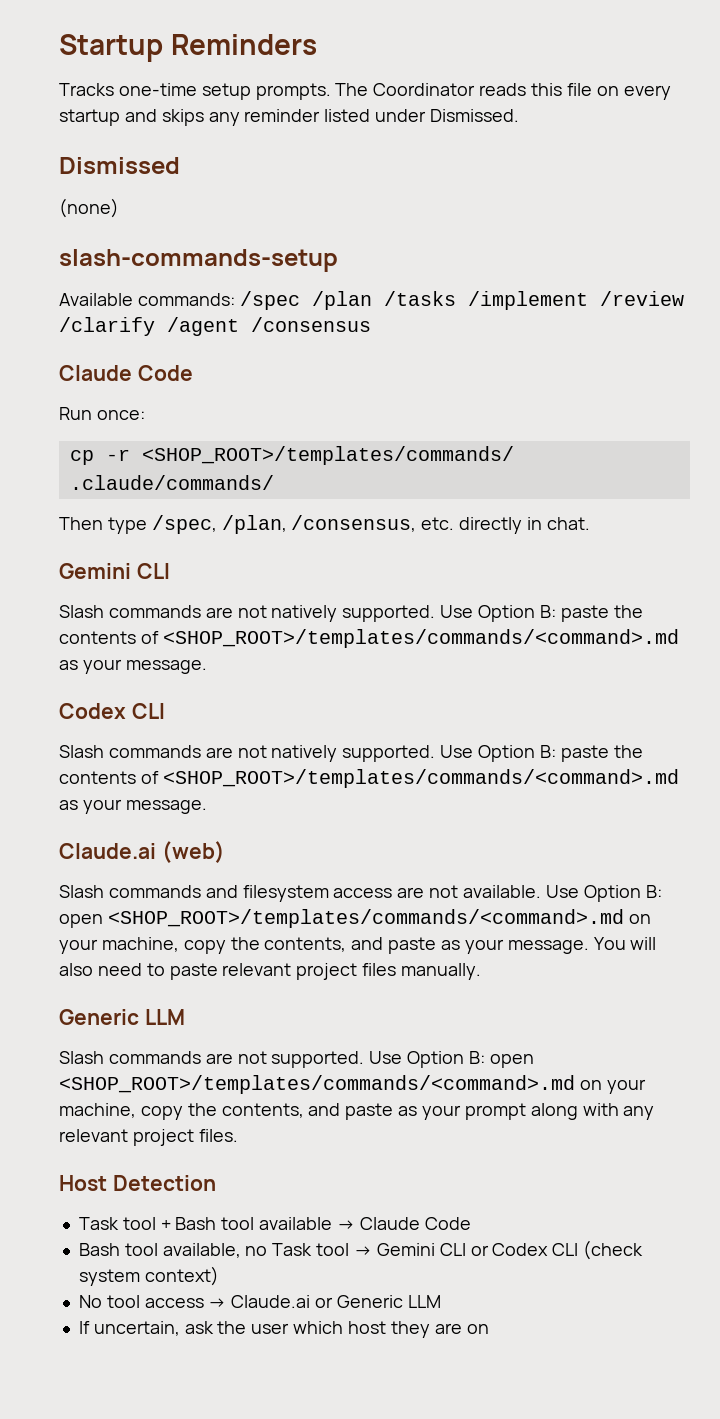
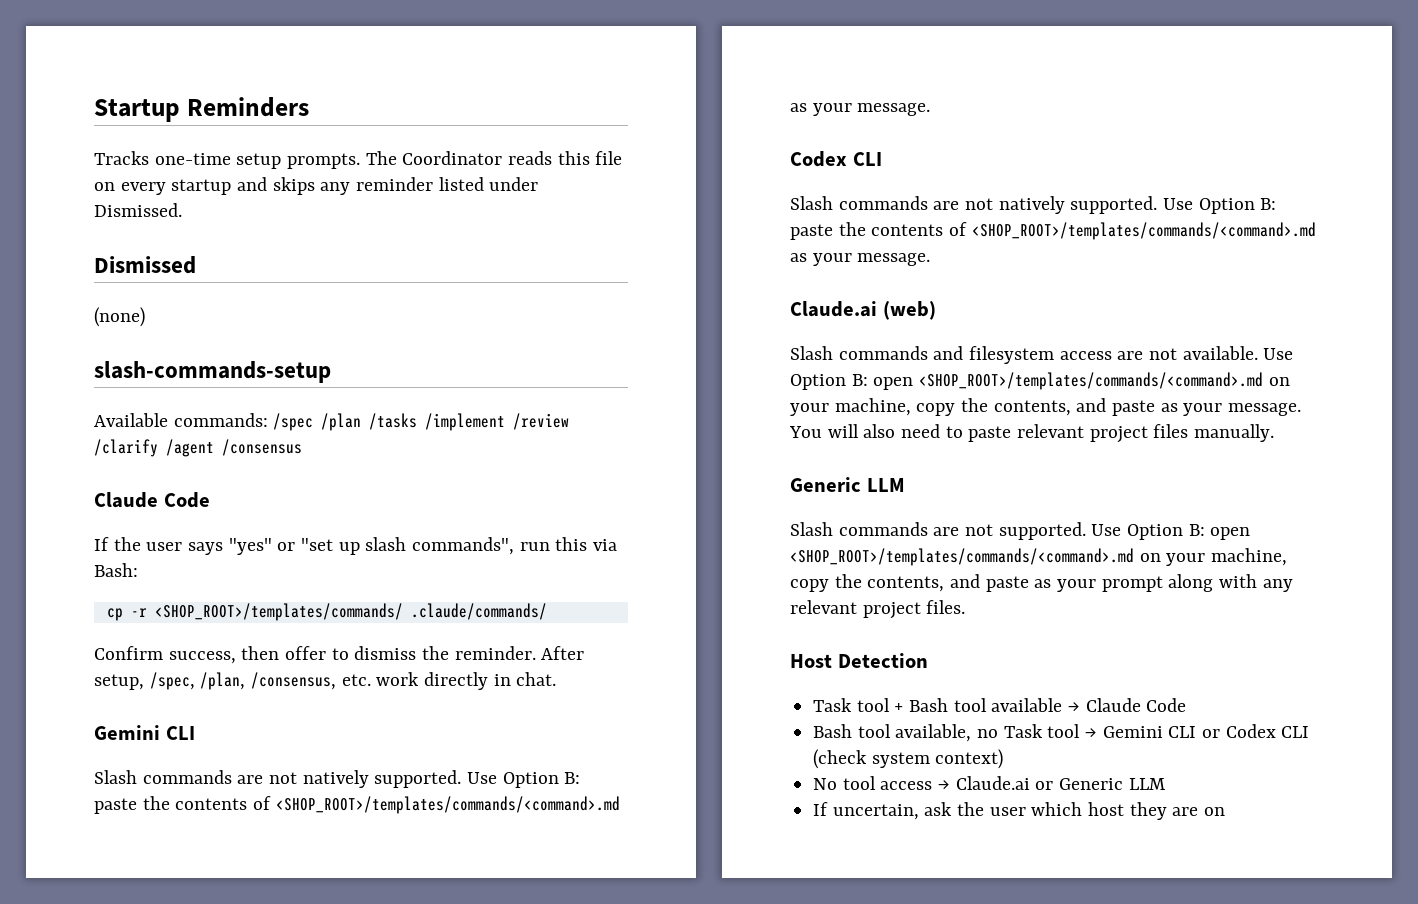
- Run once:
+ If the user says "yes" or "set up slash commands", run this via Bash:
  cp -r <SHOP_ROOT>/templates/commands/ .claude/commands/
- Then type /spec, /plan, /consensus, etc. directly in chat.
+ Confirm success, then offer to dismiss the reminder. After setup, /spec, /plan, /consensus, etc. work directly in chat.

